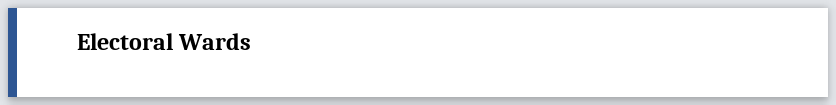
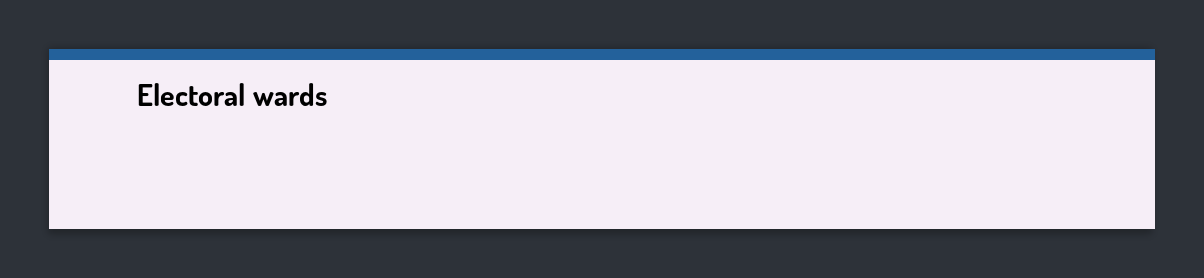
- Electoral Wards
+ Electoral wards

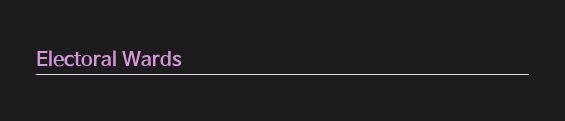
- Electoral wards
+ Electoral Wards

